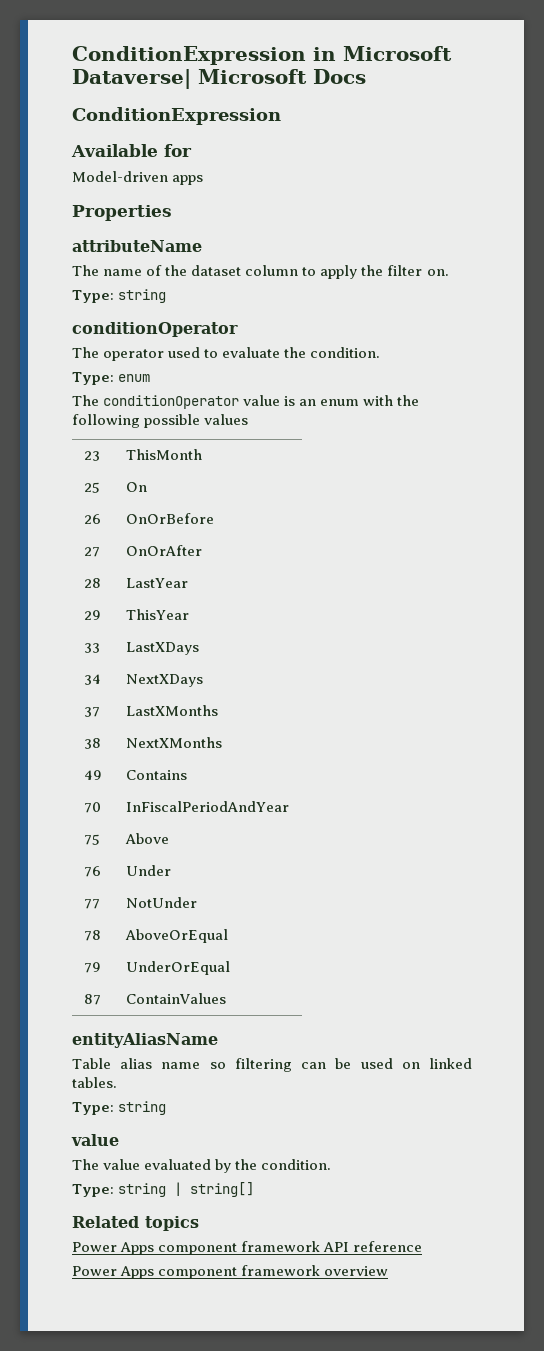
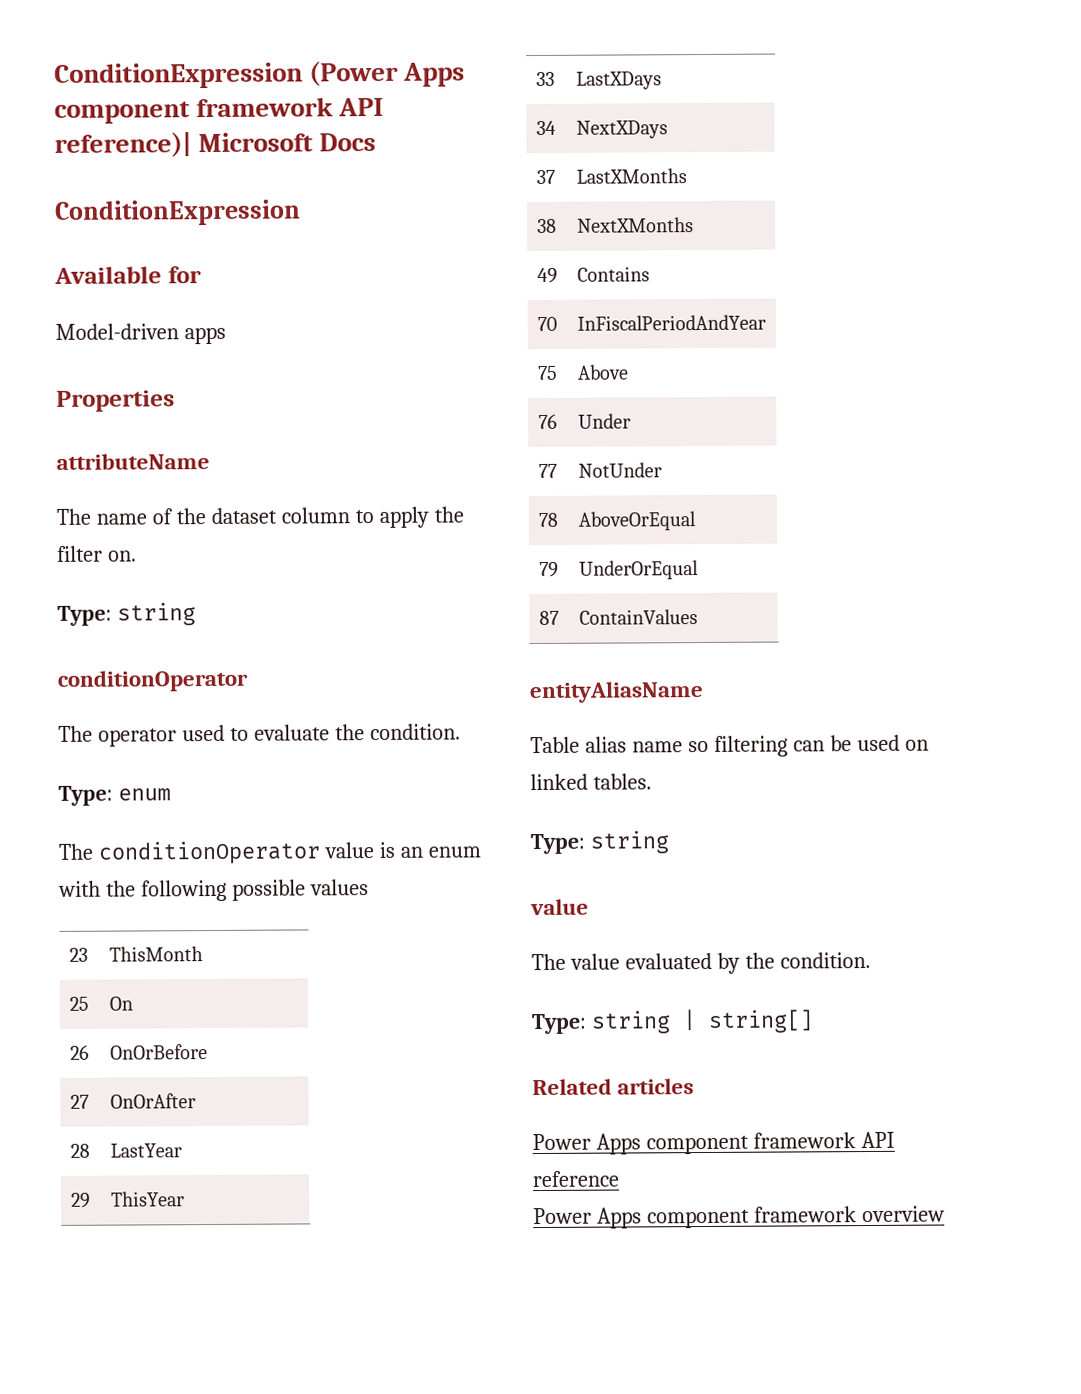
- ConditionExpression in Microsoft Dataverse| Microsoft Docs
+ ConditionExpression (Power Apps component framework API reference)| Microsoft Docs
- Related topics
+ Related articles

